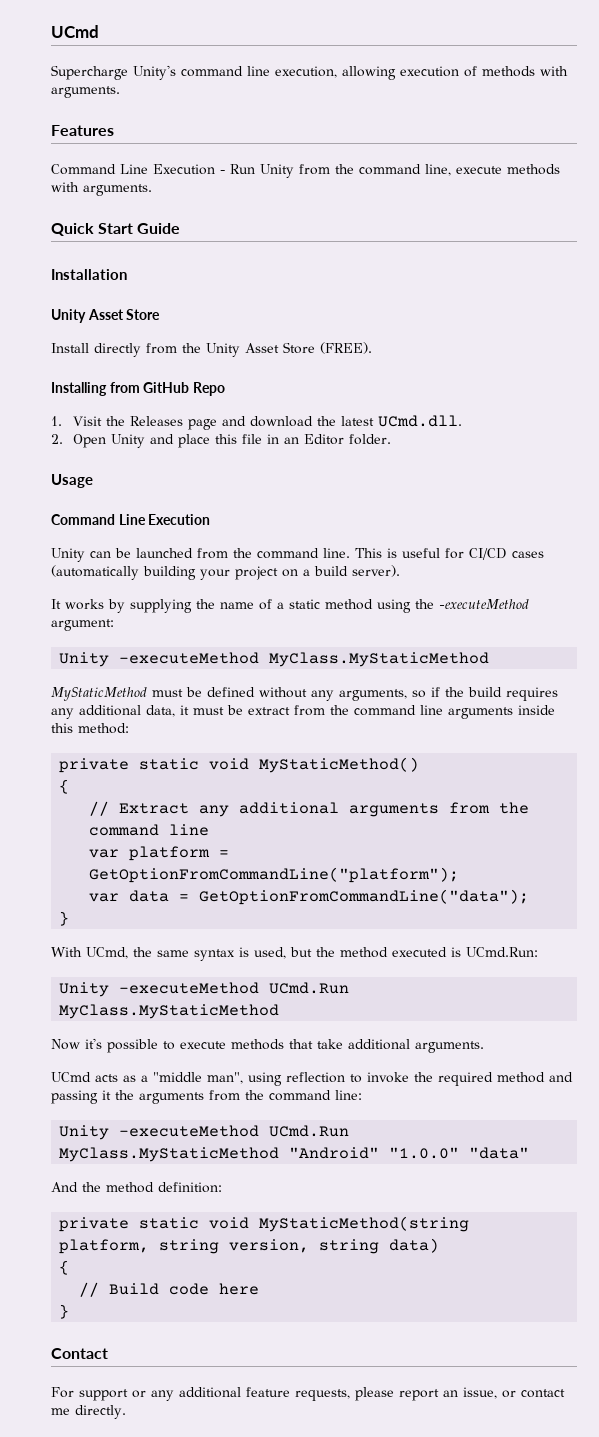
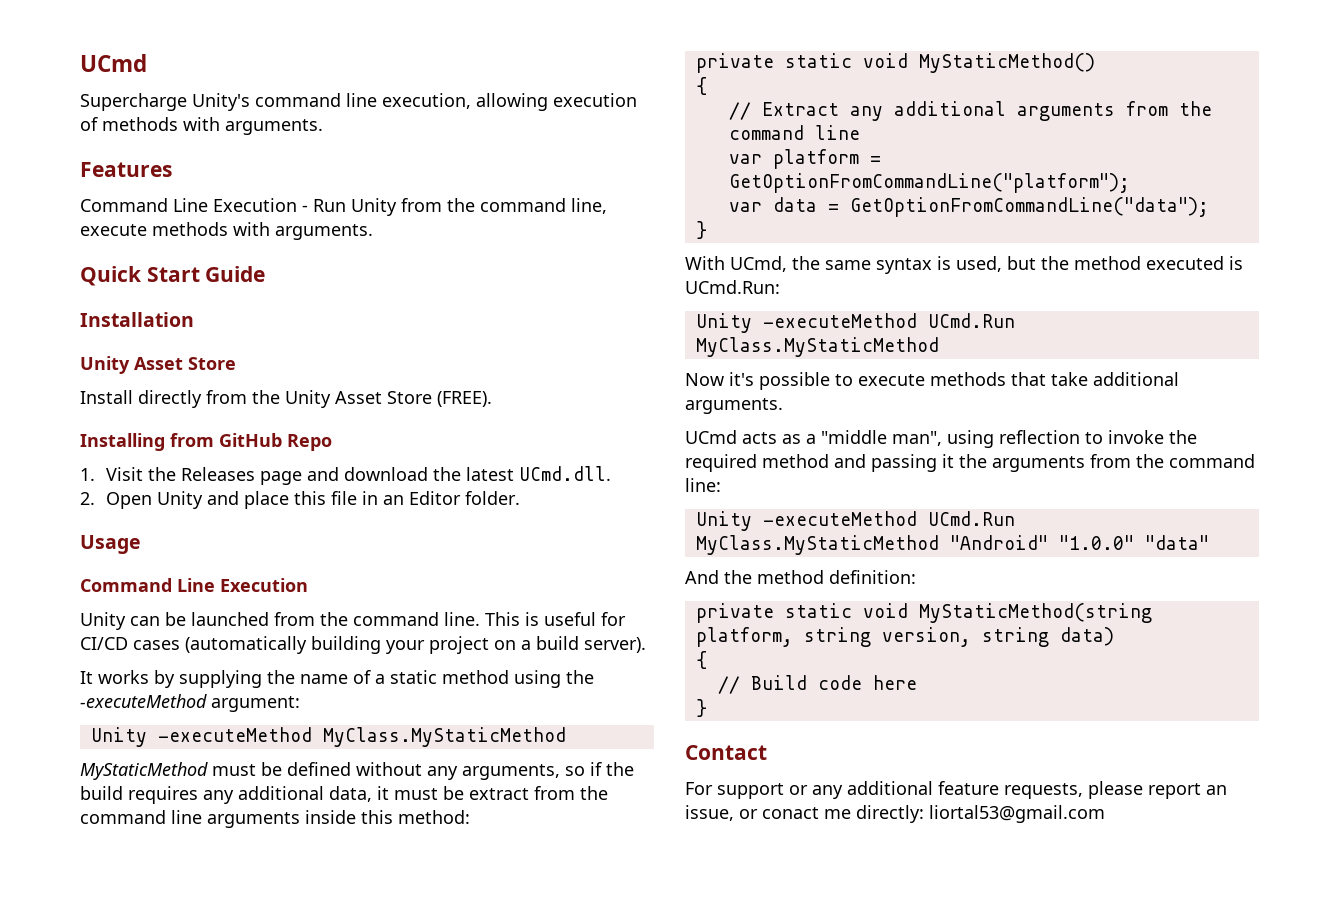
- For support or any additional feature requests, please report an issue, or contact me directly.
+ For support or any additional feature requests, please report an issue, or conact me directly: liortal53@gmail.com

